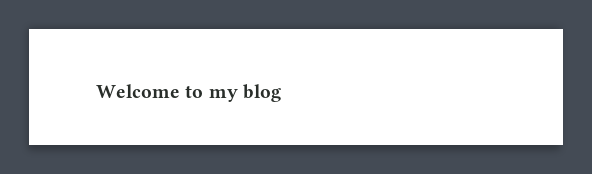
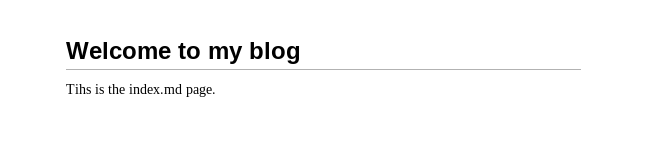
+ Tihs is the index.md page.

